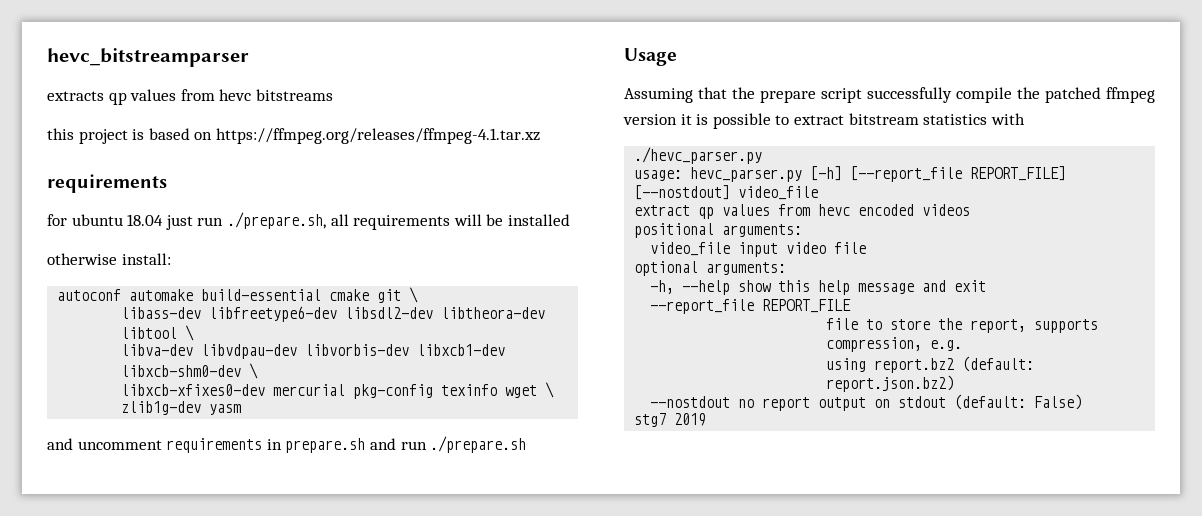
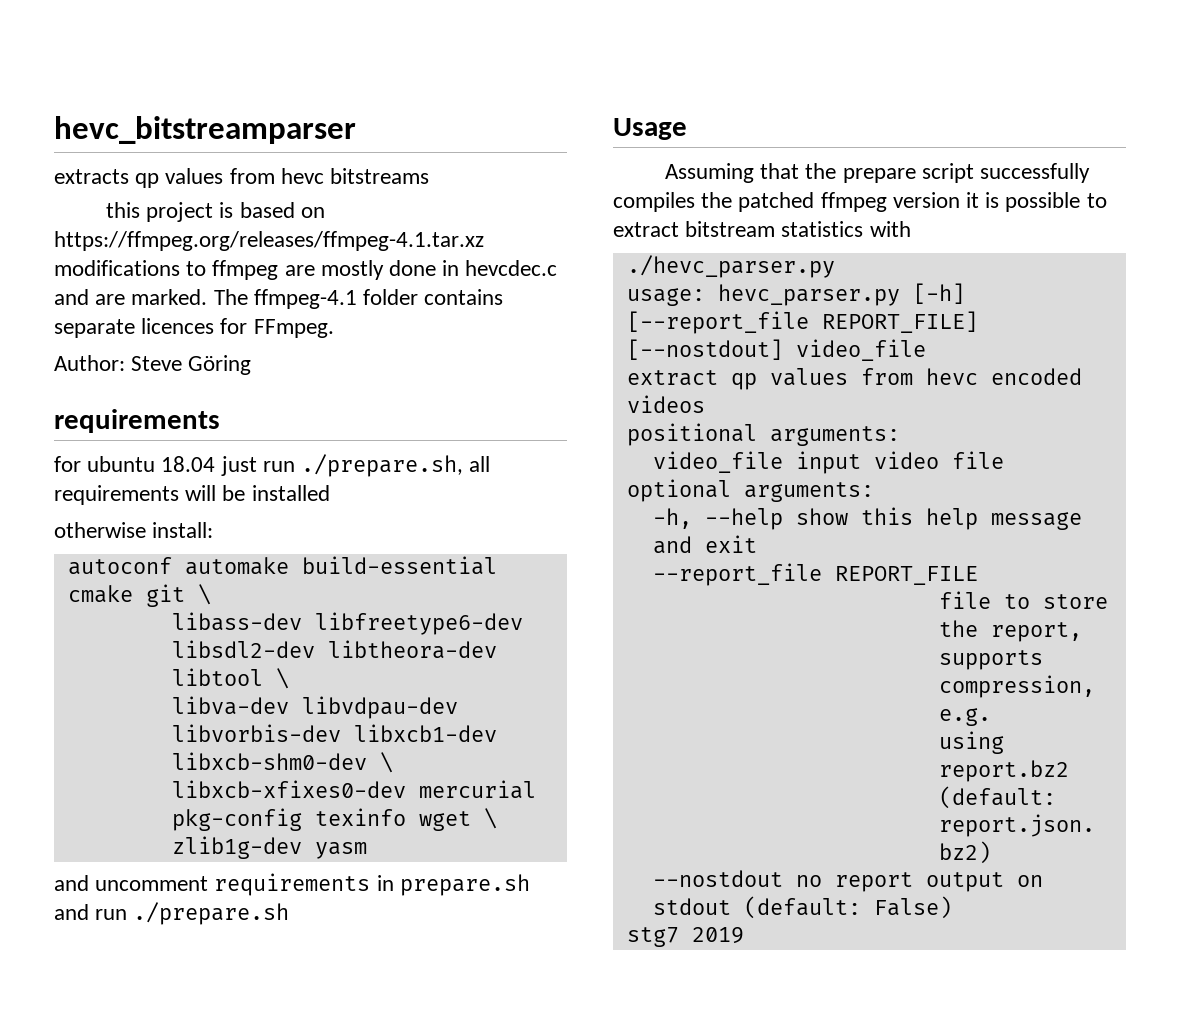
- this project is based on https://ffmpeg.org/releases/ffmpeg-4.1.tar.xz
+ this project is based on https://ffmpeg.org/releases/ffmpeg-4.1.tar.xz modifications to ffmpeg are mostly done in hevcdec.c and are marked. The ffmpeg-4.1 folder contains separate licences for FFmpeg.
+ Author: Steve Göring
- Assuming that the prepare script successfully compile the patched ffmpeg version it is possible to extract bitstream statistics with
+ Assuming that the prepare script successfully compiles the patched ffmpeg version it is possible to extract bitstream statistics with

